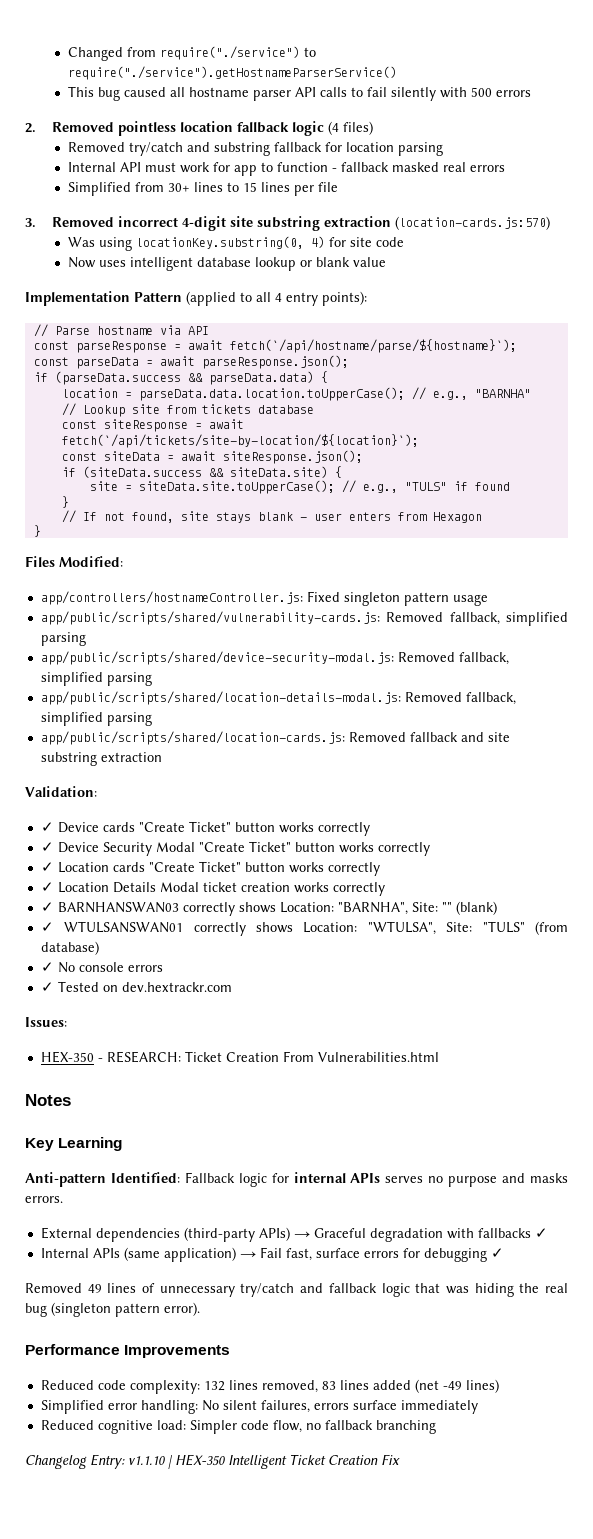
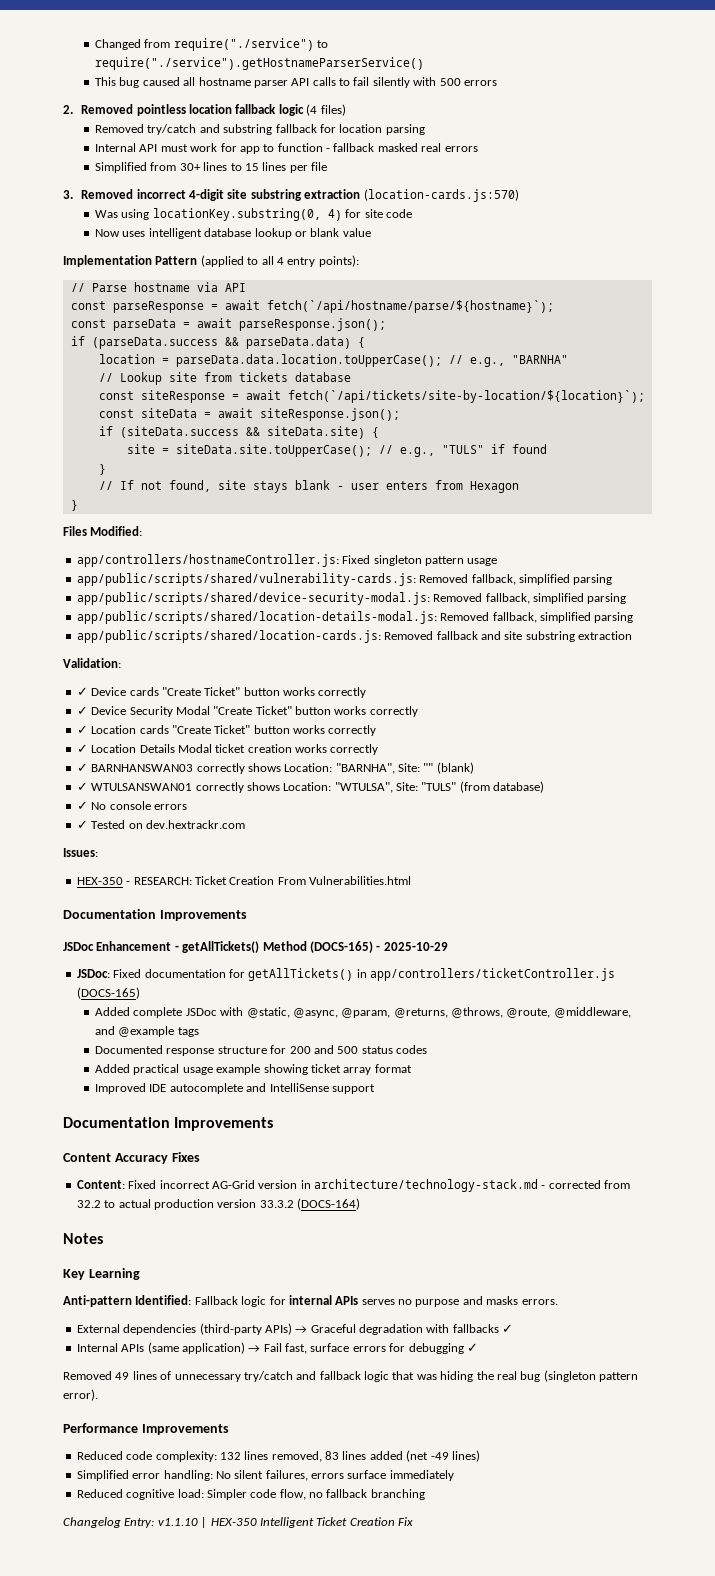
  HEX-350 - RESEARCH: Ticket Creation From Vulnerabilities.html
+ Documentation Improvements
+ JSDoc Enhancement - getAllTickets() Method (DOCS-165) - 2025-10-29
+ JSDoc: Fixed documentation for getAllTickets() in app/controllers/ticketController.js (DOCS-165)
+ Added complete JSDoc with @static, @async, @param, @returns, @throws, @route, @middleware, and @example tags
+ Documented response structure for 200 and 500 status codes
+ Added practical usage example showing ticket array format
+ Improved IDE autocomplete and IntelliSense support
+ Documentation Improvements
+ Content Accuracy Fixes
+ Content: Fixed incorrect AG-Grid version in architecture/technology-stack.md - corrected from 32.2 to actual production version 33.3.2 (DOCS-164)

